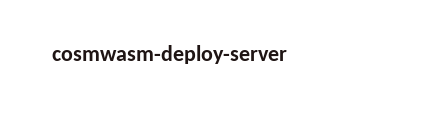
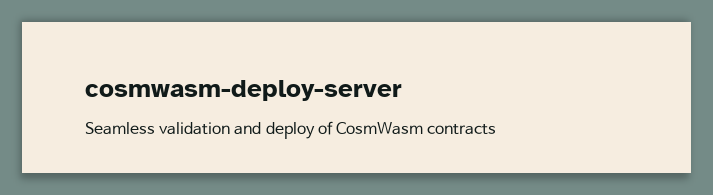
+ Seamless validation and deploy of CosmWasm contracts

